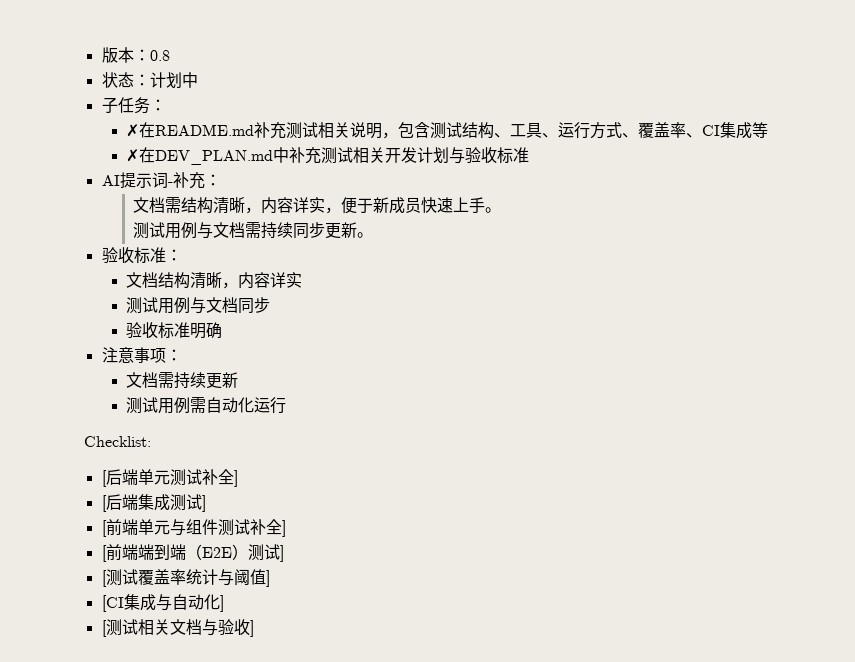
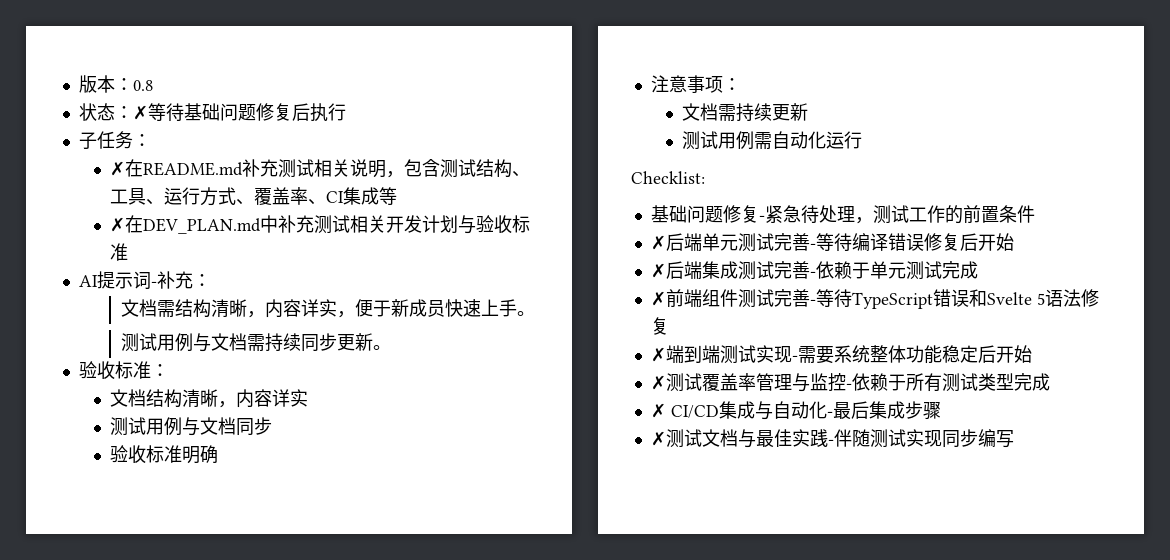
- 状态：计划中
+ 状态：✗等待基础问题修复后执行
- [后端单元测试补全]
- [后端集成测试]
- [前端单元与组件测试补全]
- [前端端到端（E2E）测试]
- [测试覆盖率统计与阈值]
- [CI集成与自动化]
- [测试相关文档与验收]
+ 基础问题修复-紧急待处理，测试工作的前置条件
+ ✗后端单元测试完善-等待编译错误修复后开始
+ ✗后端集成测试完善-依赖于单元测试完成
+ ✗前端组件测试完善-等待TypeScript错误和Svelte 5语法修复
+ ✗端到端测试实现-需要系统整体功能稳定后开始
+ ✗测试覆盖率管理与监控-依赖于所有测试类型完成
+ ✗ CI/CD集成与自动化-最后集成步骤
+ ✗测试文档与最佳实践-伴随测试实现同步编写

